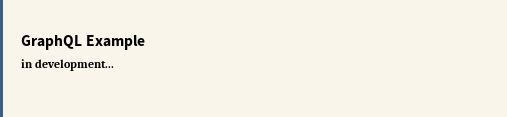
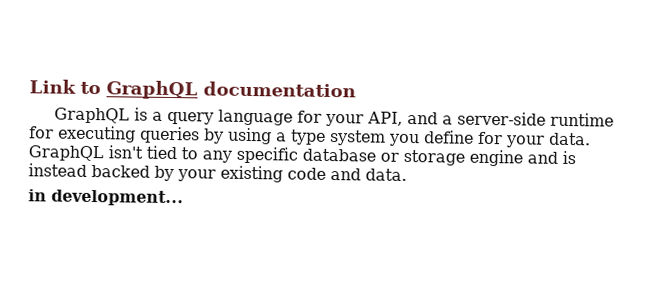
- GraphQL Example
+ Link to GraphQL documentation
+ GraphQL is a query language for your API, and a server-side runtime for executing queries by using a type system you define for your data. GraphQL isn't tied to any specific database or storage engine and is instead backed by your existing code and data.

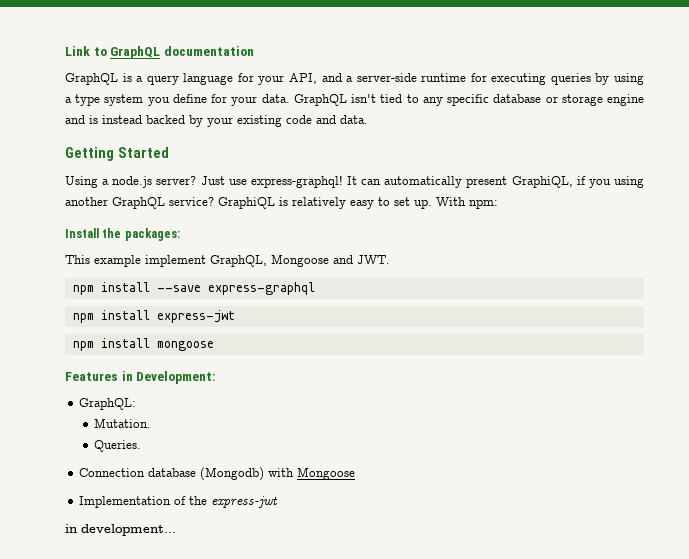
+ Getting Started
+ Using a node.js server? Just use express-graphql! It can automatically present GraphiQL, if you using another GraphQL service? GraphiQL is relatively easy to set up. With npm:
+ Install the packages:
+ This example implement GraphQL, Mongoose and JWT.
+ npm install --save express-graphql
+ npm install express-jwt
+ npm install mongoose
+ Features in Development:
+ GraphQL:
+ Mutation.
+ Queries.
+ Connection database (Mongodb) with Mongoose
+ Implementation of the express-jwt

